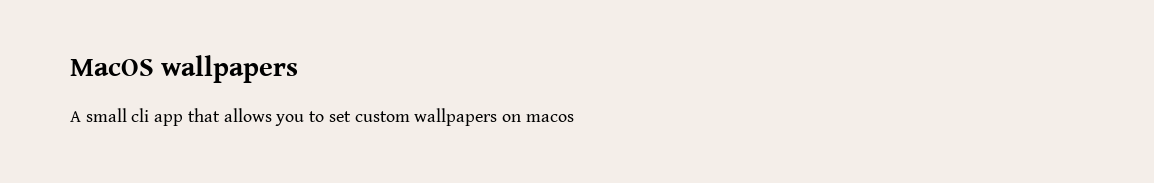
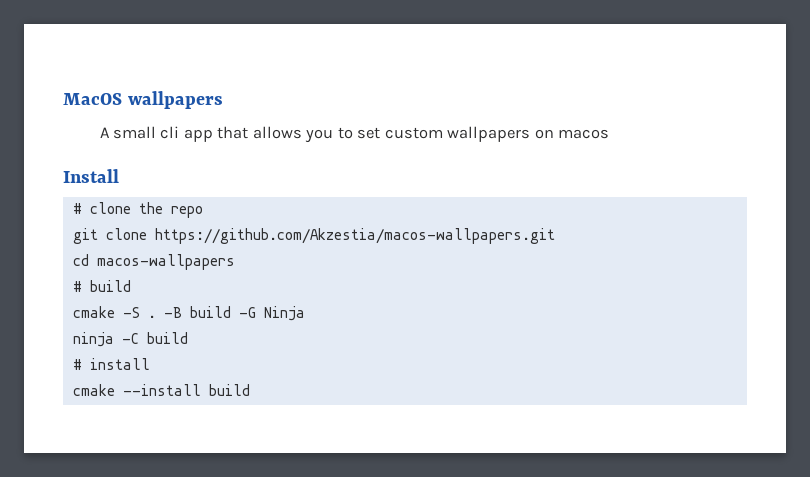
+ Install
+ # clone the repo
+ git clone https://github.com/Akzestia/macos-wallpapers.git
+ cd macos-wallpapers
+ # build
+ cmake -S . -B build -G Ninja
+ ninja -C build
+ # install
+ cmake --install build

